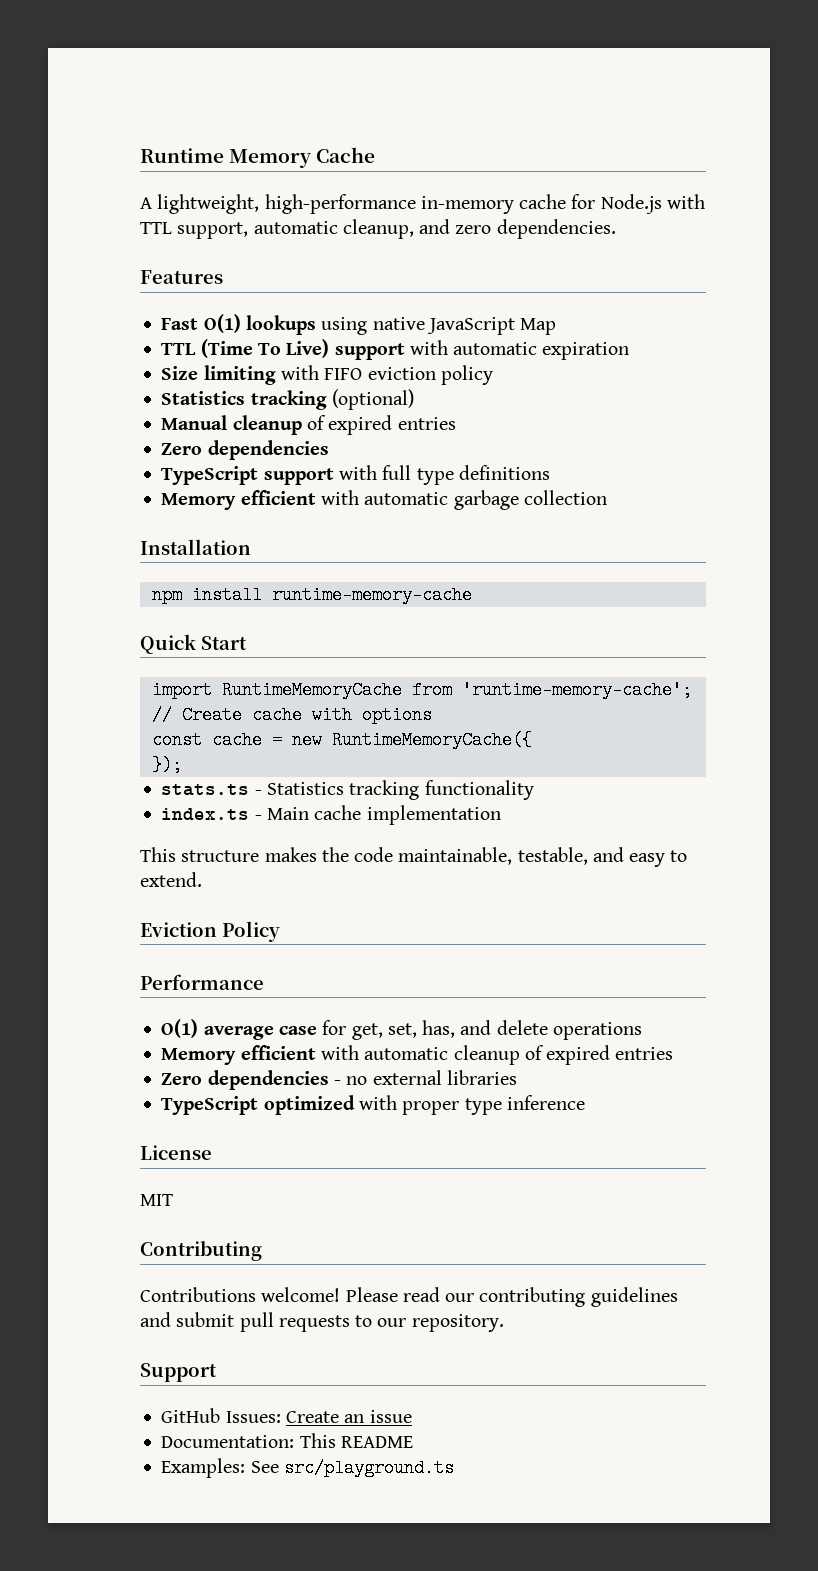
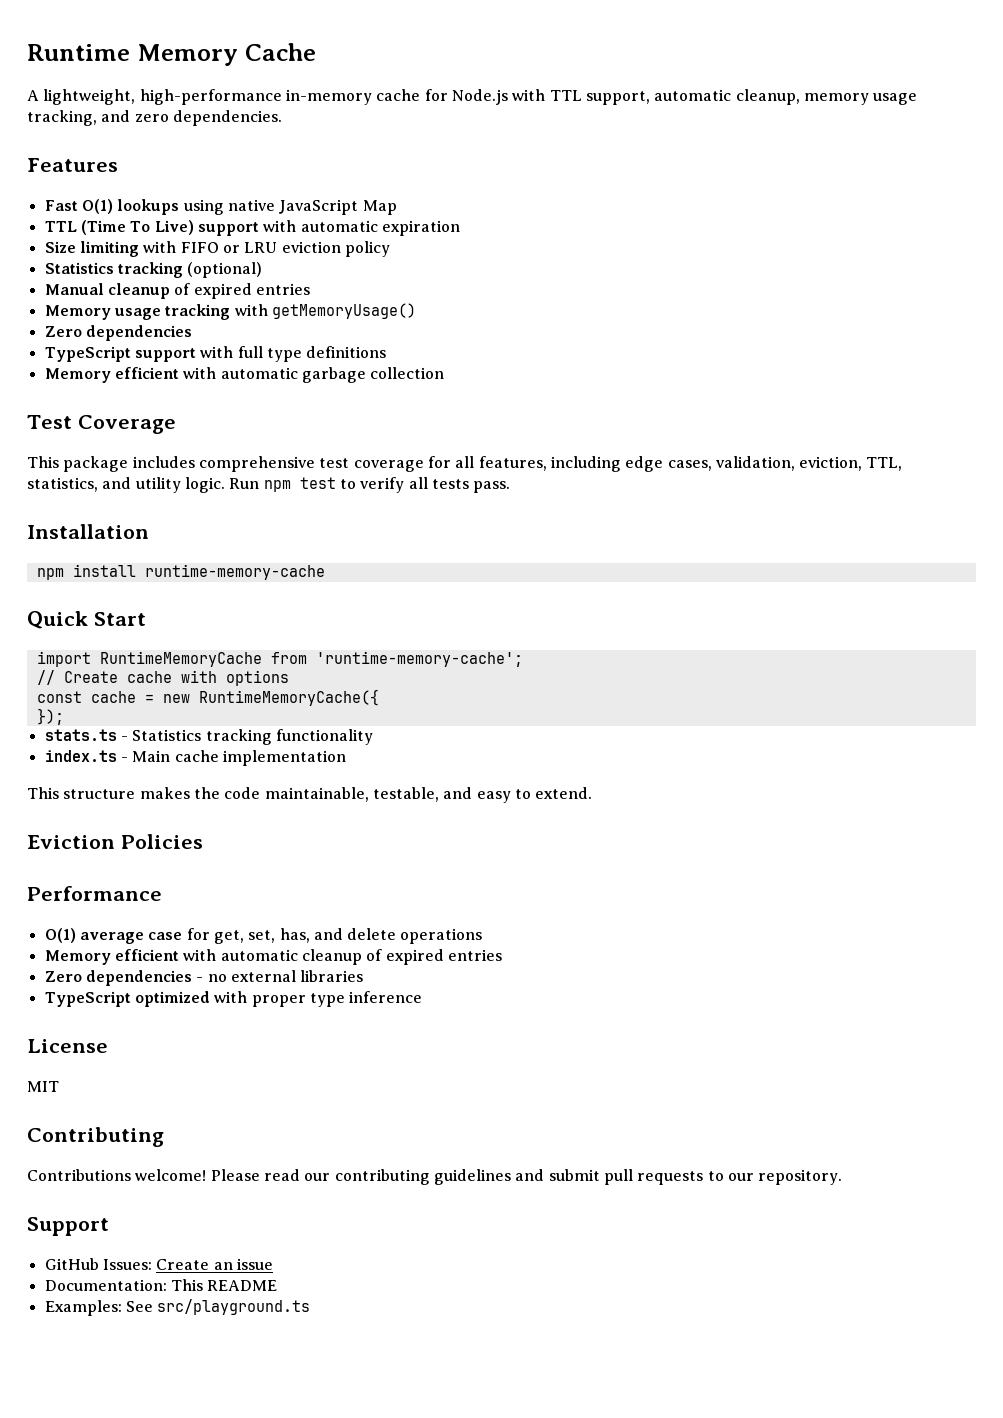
- A lightweight, high-performance in-memory cache for Node.js with TTL support, automatic cleanup, and zero dependencies.
+ A lightweight, high-performance in-memory cache for Node.js with TTL support, automatic cleanup, memory usage tracking, and zero dependencies.
- Size limiting with FIFO eviction policy
+ Size limiting with FIFO or LRU eviction policy
+ Memory usage tracking with getMemoryUsage()
+ Test Coverage
+ This package includes comprehensive test coverage for all features, including edge cases, validation, eviction, TTL, statistics, and utility logic. Run npm test to verify all tests pass.
- Eviction Policy
+ Eviction Policies

